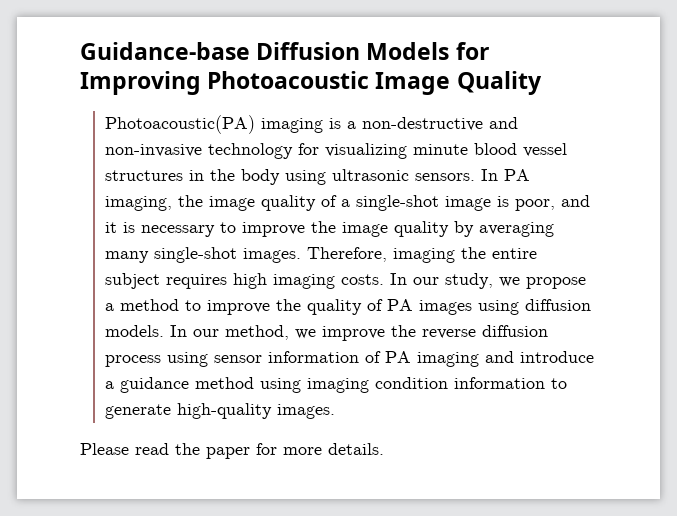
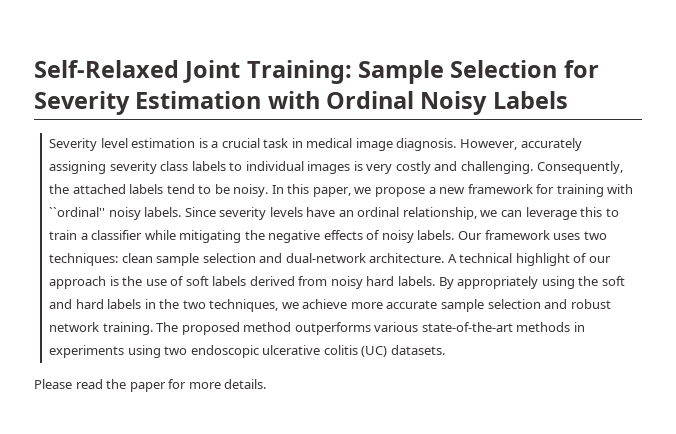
- Guidance-base Diffusion Models for Improving Photoacoustic Image Quality
- Photoacoustic(PA) imaging is a non-destructive and non-invasive technology for visualizing minute blood vessel structures in the body using ultrasonic sensors. In PA imaging, the image quality of a single-shot image is poor, and it is necessary to improve the image quality by averaging many single-shot images. Therefore, imaging the entire subject requires high imaging costs. In our study, we propose a method to improve the quality of PA images using diffusion models. In our method, we improve the reverse diffusion process using sensor information of PA imaging and introduce a guidance method using imaging condition information to generate high-quality images.
+ Self-Relaxed Joint Training: Sample Selection for Severity Estimation with Ordinal Noisy Labels
+ Severity level estimation is a crucial task in medical image diagnosis. However, accurately assigning severity class labels to individual images is very costly and challenging. Consequently, the attached labels tend to be noisy. In this paper, we propose a new framework for training with ``ordinal'' noisy labels. Since severity levels have an ordinal relationship, we can leverage this to train a classifier while mitigating the negative effects of noisy labels. Our framework uses two techniques: clean sample selection and dual-network architecture. A technical highlight of our approach is the use of soft labels derived from noisy hard labels. By appropriately using the soft and hard labels in the two techniques, we achieve more accurate sample selection and robust network training. The proposed method outperforms various state-of-the-art methods in experiments using two endoscopic ulcerative colitis (UC) datasets.

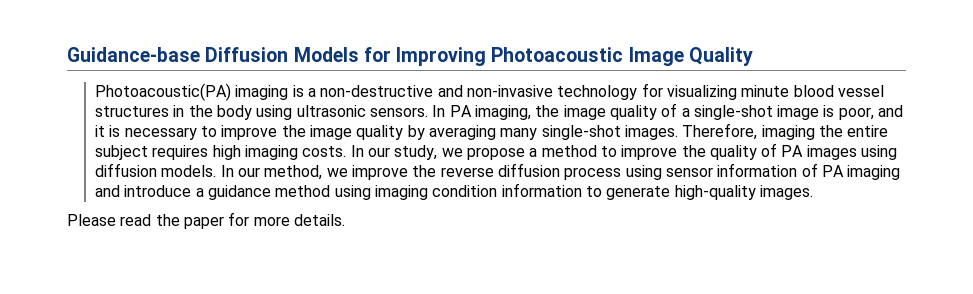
- Self-Relaxed Joint Training: Sample Selection for Severity Estimation with Ordinal Noisy Labels
- Severity level estimation is a crucial task in medical image diagnosis. However, accurately assigning severity class labels to individual images is very costly and challenging. Consequently, the attached labels tend to be noisy. In this paper, we propose a new framework for training with ``ordinal'' noisy labels. Since severity levels have an ordinal relationship, we can leverage this to train a classifier while mitigating the negative effects of noisy labels. Our framework uses two techniques: clean sample selection and dual-network architecture. A technical highlight of our approach is the use of soft labels derived from noisy hard labels. By appropriately using the soft and hard labels in the two techniques, we achieve more accurate sample selection and robust network training. The proposed method outperforms various state-of-the-art methods in experiments using two endoscopic ulcerative colitis (UC) datasets.
+ Guidance-base Diffusion Models for Improving Photoacoustic Image Quality
+ Photoacoustic(PA) imaging is a non-destructive and non-invasive technology for visualizing minute blood vessel structures in the body using ultrasonic sensors. In PA imaging, the image quality of a single-shot image is poor, and it is necessary to improve the image quality by averaging many single-shot images. Therefore, imaging the entire subject requires high imaging costs. In our study, we propose a method to improve the quality of PA images using diffusion models. In our method, we improve the reverse diffusion process using sensor information of PA imaging and introduce a guidance method using imaging condition information to generate high-quality images.

